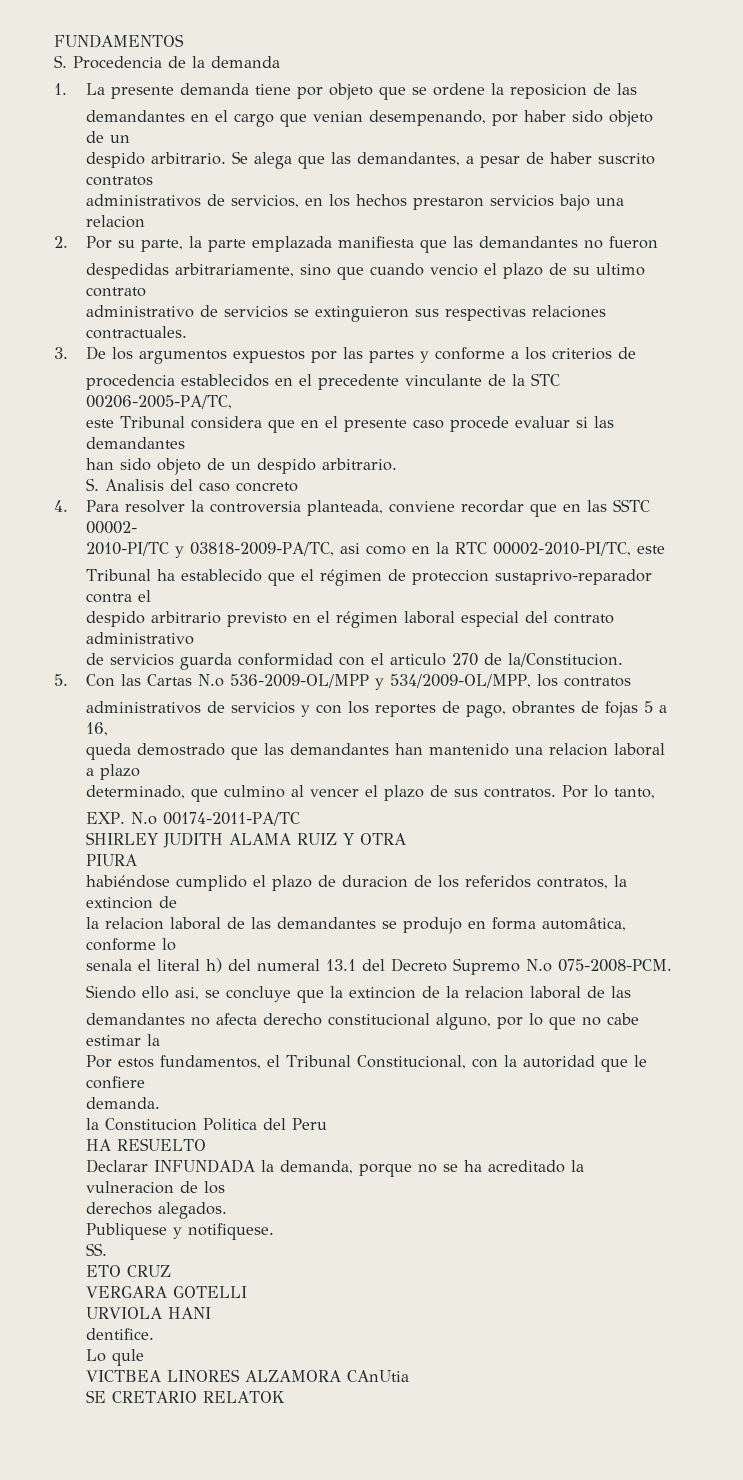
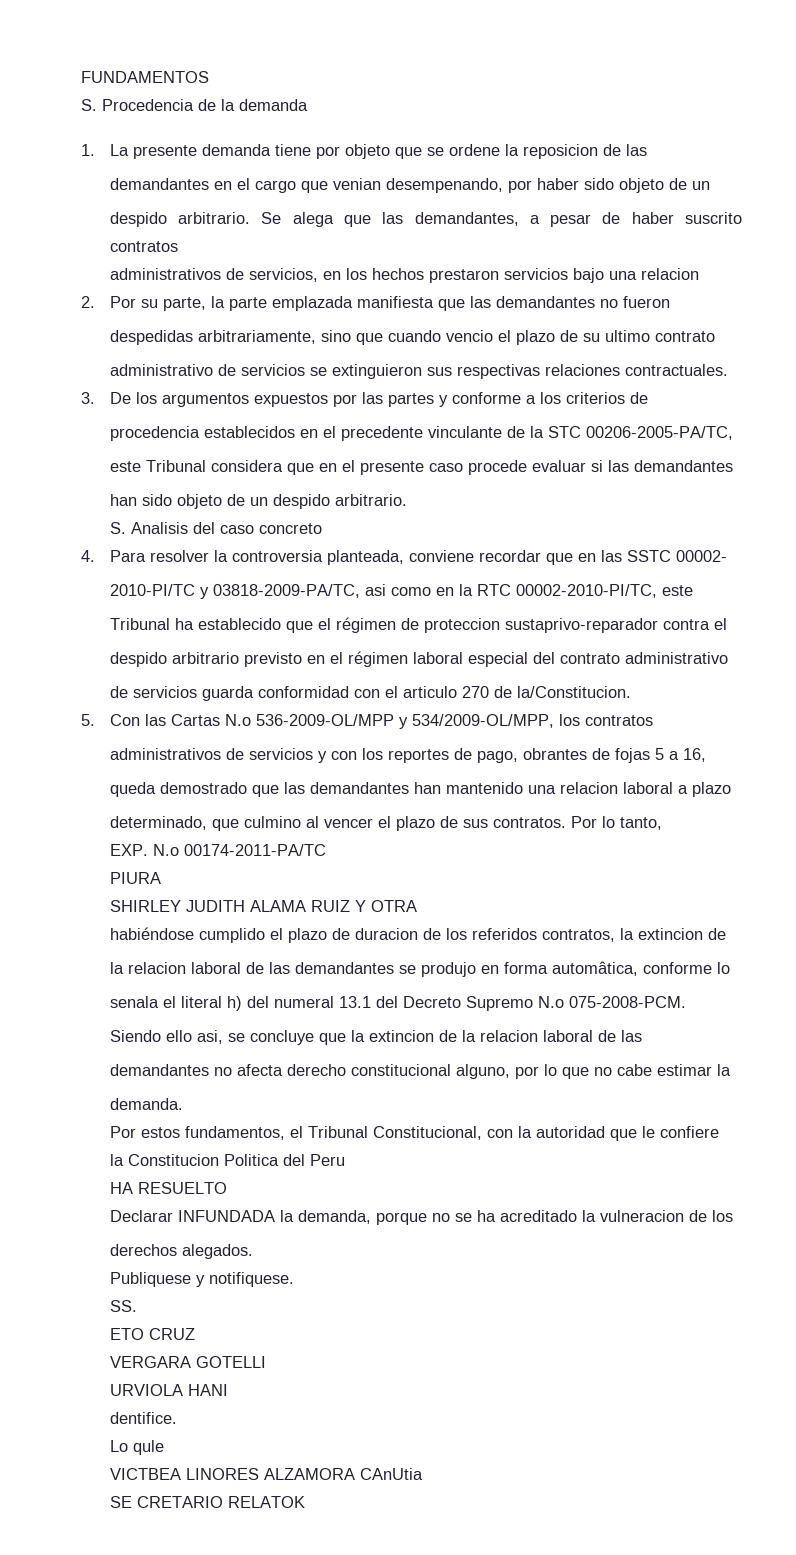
+ PIURA
- PIURA
+ demanda.
- demanda.

